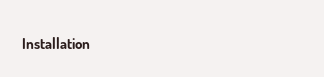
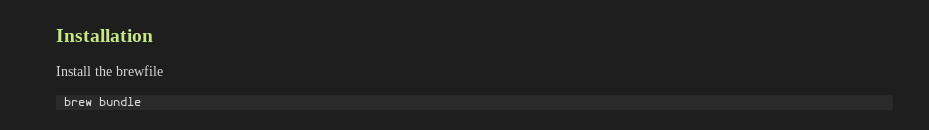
+ Install the brewfile
+ brew bundle

